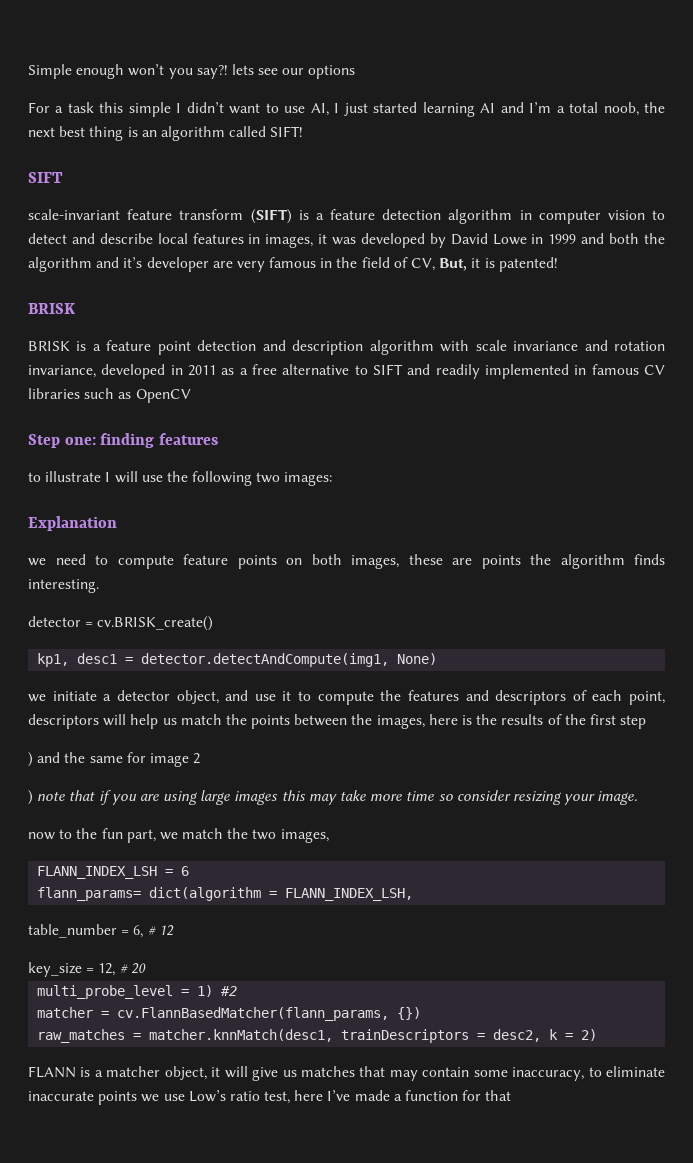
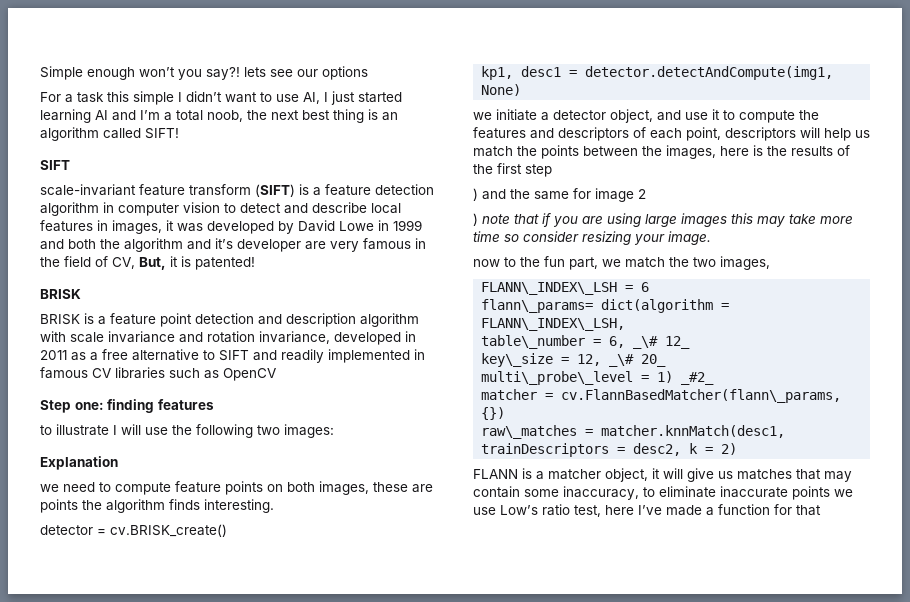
- FLANN_INDEX_LSH = 6
+ FLANN\_INDEX\_LSH = 6
- flann_params= dict(algorithm = FLANN_INDEX_LSH,
- table_number = 6, # 12
- key_size = 12, # 20
- multi_probe_level = 1) #2
+ flann\_params= dict(algorithm = FLANN\_INDEX\_LSH,
+ table\_number = 6, _\# 12_
+ key\_size = 12, _\# 20_
+ multi\_probe\_level = 1) _#2_
- matcher = cv.FlannBasedMatcher(flann_params, {})
+ matcher = cv.FlannBasedMatcher(flann\_params, {})
- raw_matches = matcher.knnMatch(desc1, trainDescriptors = desc2, k = 2)
+ raw\_matches = matcher.knnMatch(desc1, trainDescriptors = desc2, k = 2)

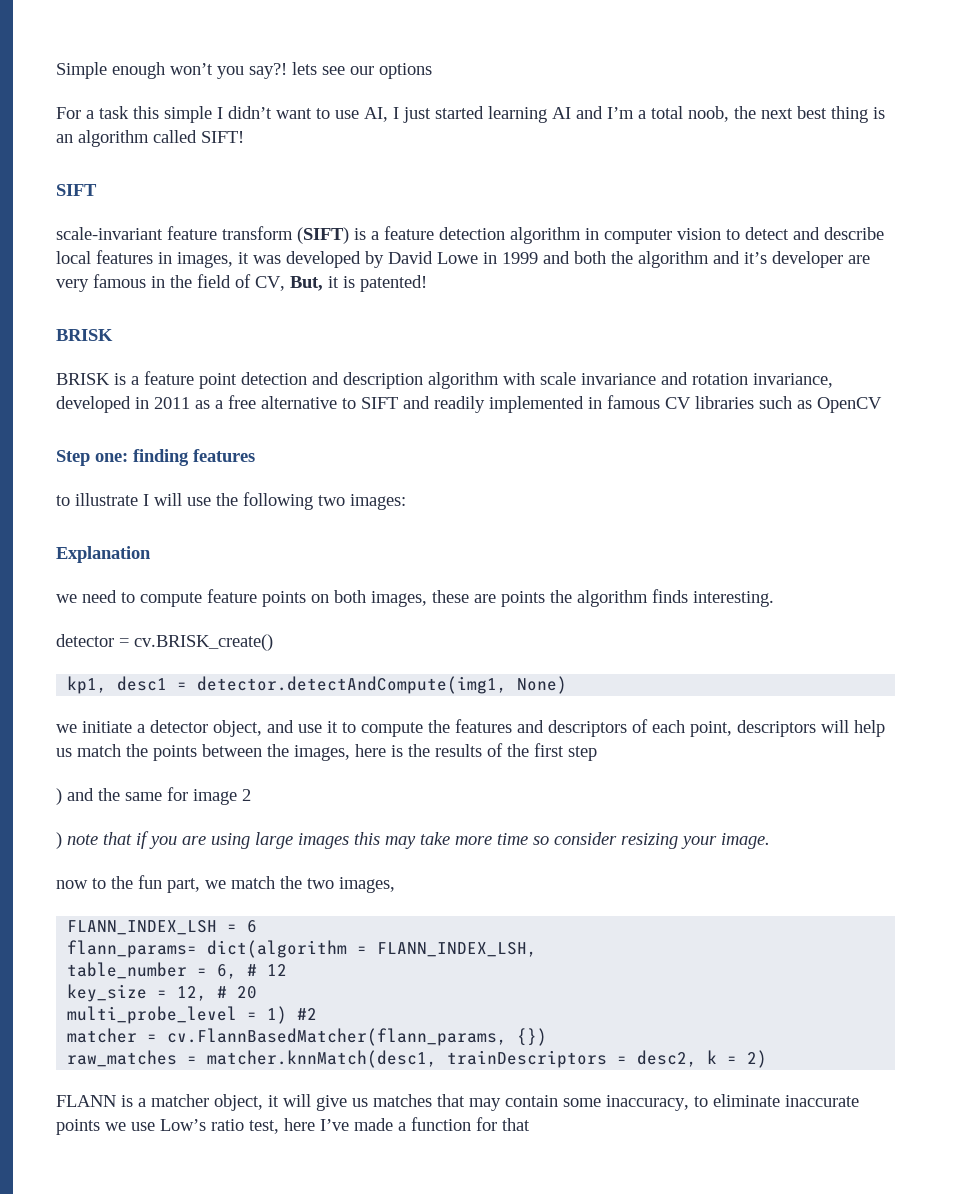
- FLANN\_INDEX\_LSH = 6
+ FLANN_INDEX_LSH = 6
- flann\_params= dict(algorithm = FLANN\_INDEX\_LSH,
- table\_number = 6, _\# 12_
- key\_size = 12, _\# 20_
- multi\_probe\_level = 1) _#2_
+ flann_params= dict(algorithm = FLANN_INDEX_LSH,
+ table_number = 6, # 12
+ key_size = 12, # 20
+ multi_probe_level = 1) #2
- matcher = cv.FlannBasedMatcher(flann\_params, {})
+ matcher = cv.FlannBasedMatcher(flann_params, {})
- raw\_matches = matcher.knnMatch(desc1, trainDescriptors = desc2, k = 2)
+ raw_matches = matcher.knnMatch(desc1, trainDescriptors = desc2, k = 2)

